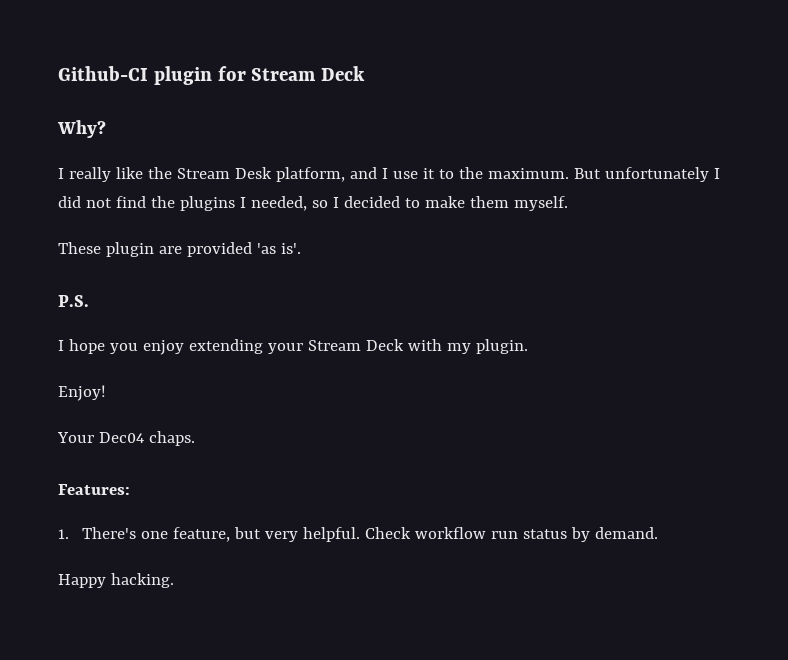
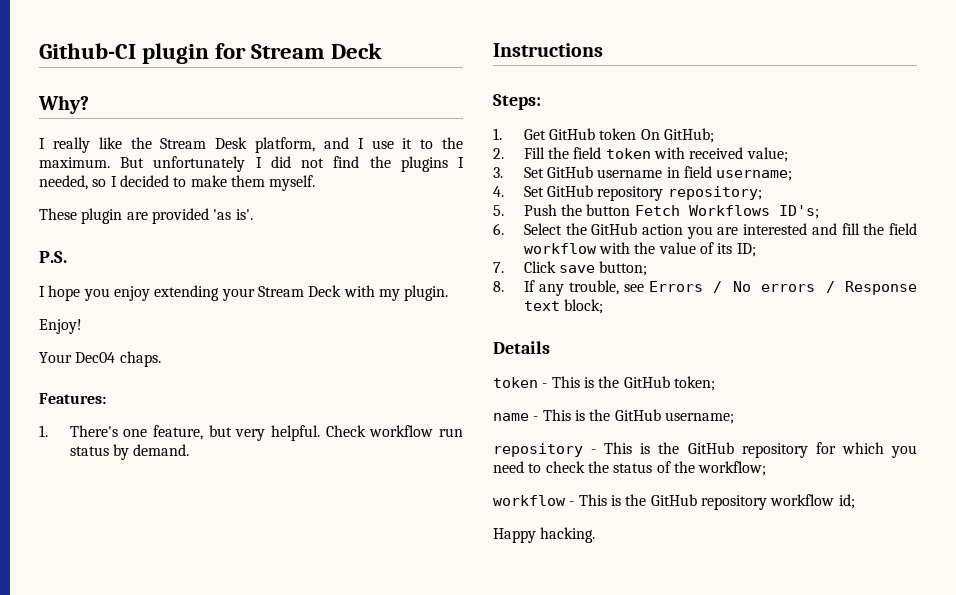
+ Instructions
+ Steps:
+ 1. Get GitHub token On GitHub;
+ 2. Fill the field token with received value;
+ 3. Set GitHub username in field username;
+ 4. Set GitHub repository repository;
+ 5. Push the button Fetch Workflows ID's;
+ 6. Select the GitHub action you are interested and fill the field workflow with the value of its ID;
+ 7. Click save button;
+ 8. If any trouble, see Errors / No errors / Response text block;
+ Details
+ token - This is the GitHub token;
+ name - This is the GitHub username;
+ repository - This is the GitHub repository for which you need to check the status of the workflow;
+ workflow - This is the GitHub repository workflow id;

